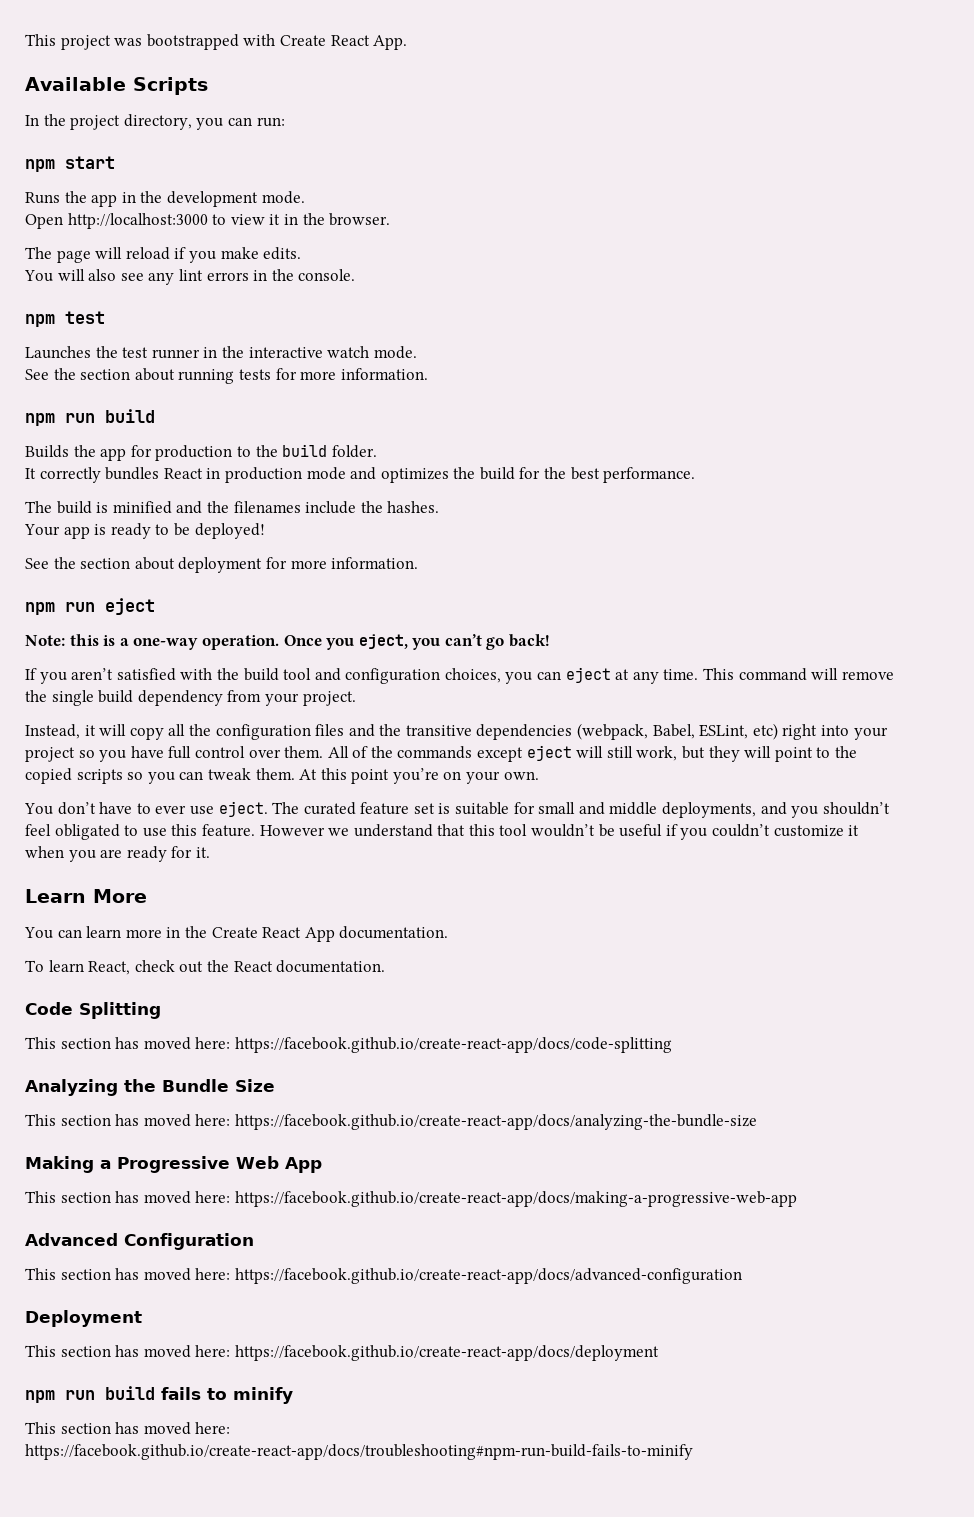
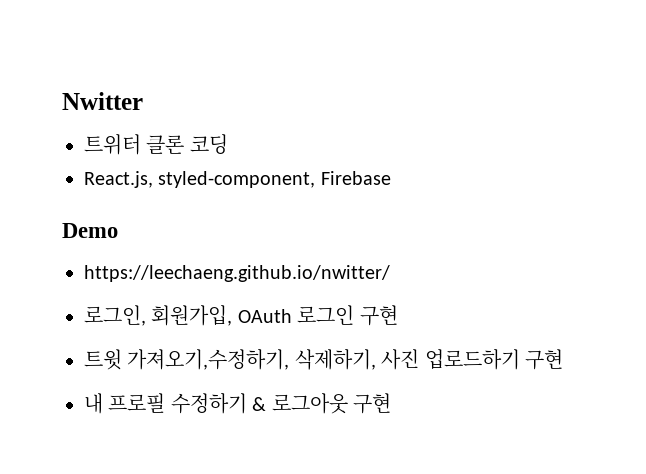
- This project was bootstrapped with Create React App.
- Available Scripts
- In the project directory, you can run:
- npm start
- Runs the app in the development mode.
- Open http://localhost:3000 to view it in the browser.
- The page will reload if you make edits.
- You will also see any lint errors in the console.
- npm test
- Launches the test runner in the interactive watch mode.
- See the section about running tests for more information.
- npm run build
- Builds the app for production to the build folder.
- It correctly bundles React in production mode and optimizes the build for the best performance.
- The build is minified and the filenames include the hashes.
- Your app is ready to be deployed!
- See the section about deployment for more information.
- npm run eject
- Note: this is a one-way operation. Once you eject, you can’t go back!
- If you aren’t satisfied with the build tool and configuration choices, you can eject at any time. This command will remove the single build dependency from your project.
- Instead, it will copy all the configuration files and the transitive dependencies (webpack, Babel, ESLint, etc) right into your project so you have full control over them. All of the commands except eject will still work, but they will point to the copied scripts so you can tweak them. At this point you’re on your own.
- You don’t have to ever use eject. The curated feature set is suitable for small and middle deployments, and you shouldn’t feel obligated to use this feature. However we understand that this tool wouldn’t be useful if you couldn’t customize it when you are ready for it.
- Learn More
- You can learn more in the Create React App documentation.
- To learn React, check out the React documentation.
- Code Splitting
- This section has moved here: https://facebook.github.io/create-react-app/docs/code-splitting
- Analyzing the Bundle Size
- This section has moved here: https://facebook.github.io/create-react-app/docs/analyzing-the-bundle-size
- Making a Progressive Web App
- This section has moved here: https://facebook.github.io/create-react-app/docs/making-a-progressive-web-app
- Advanced Configuration
- This section has moved here: https://facebook.github.io/create-react-app/docs/advanced-configuration
- Deployment
- This section has moved here: https://facebook.github.io/create-react-app/docs/deployment
- npm run build fails to minify
- This section has moved here: https://facebook.github.io/create-react-app/docs/troubleshooting#npm-run-build-fails-to-minify
+ Nwitter
+ 트위터 클론 코딩
+ React.js, styled-component, Firebase
+ Demo
+ https://leechaeng.github.io/nwitter/
+ 로그인, 회원가입, OAuth 로그인 구현
+ 트윗 가져오기,수정하기, 삭제하기, 사진 업로드하기 구현
+ 내 프로필 수정하기 & 로그아웃 구현

